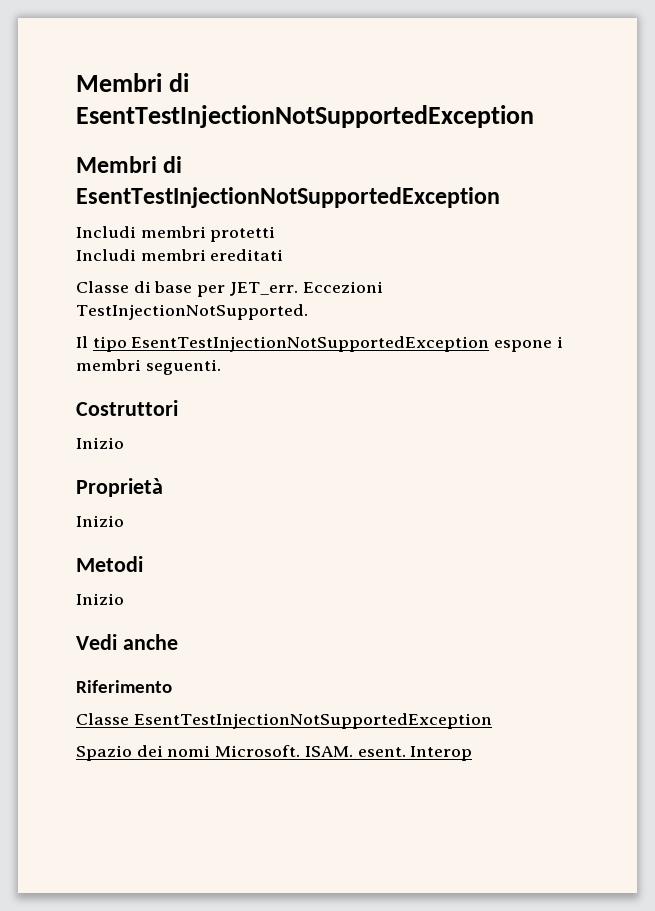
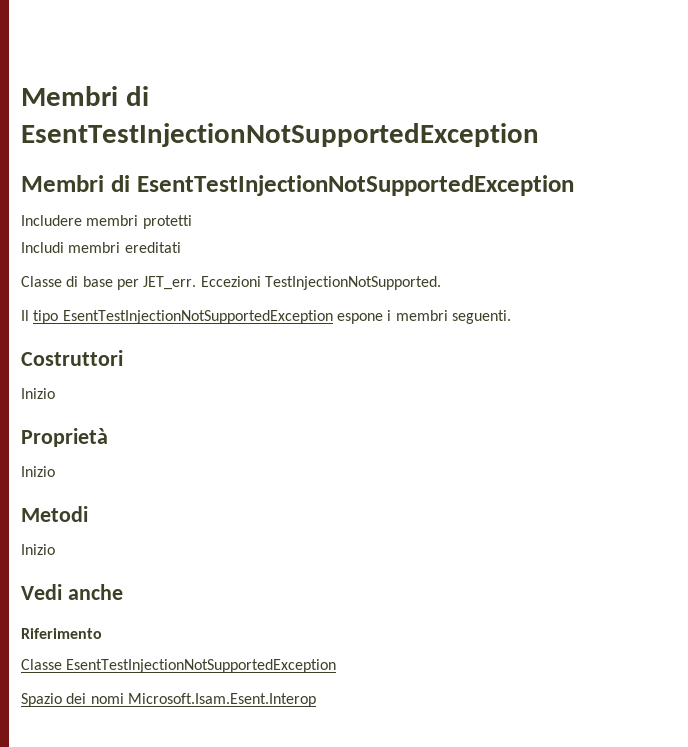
- Includi membri protetti
+ Includere membri protetti
- Spazio dei nomi Microsoft. ISAM. esent. Interop
+ Spazio dei nomi Microsoft.Isam.Esent.Interop

